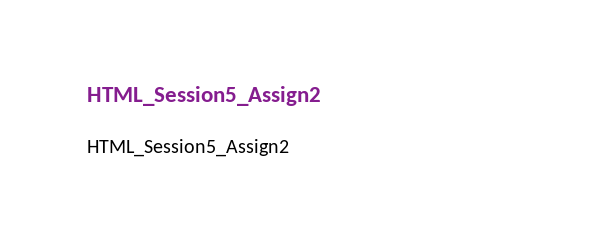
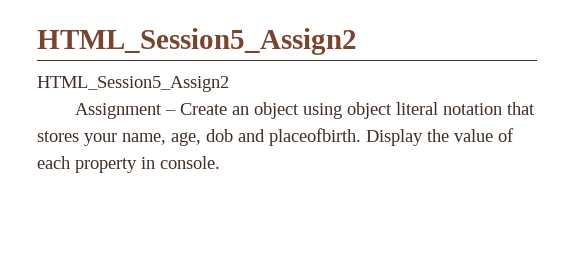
+ Assignment – Create an object using object literal notation that stores your name, age, dob and placeofbirth. Display the value of each property in console.

